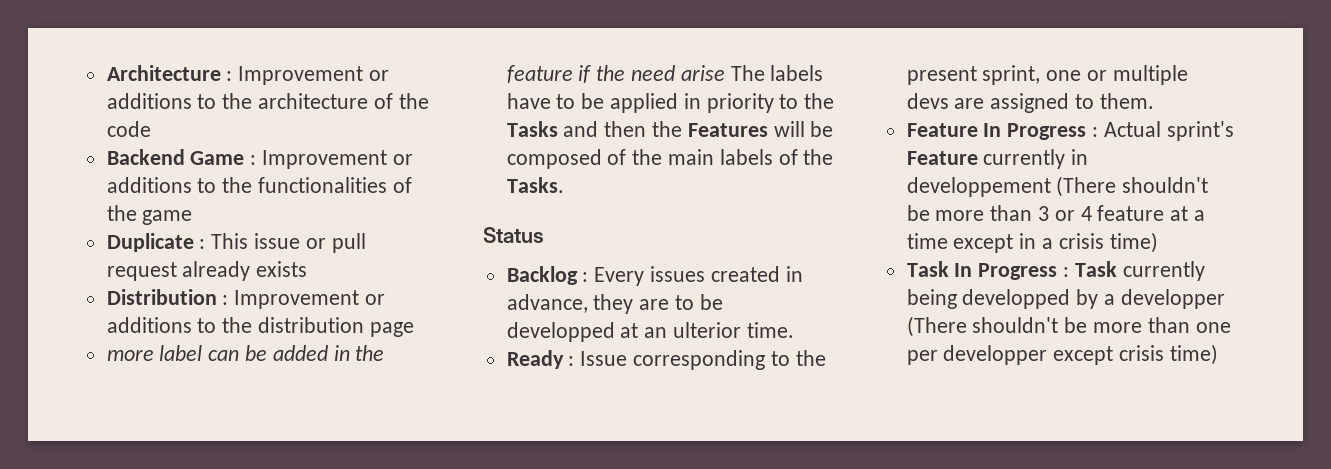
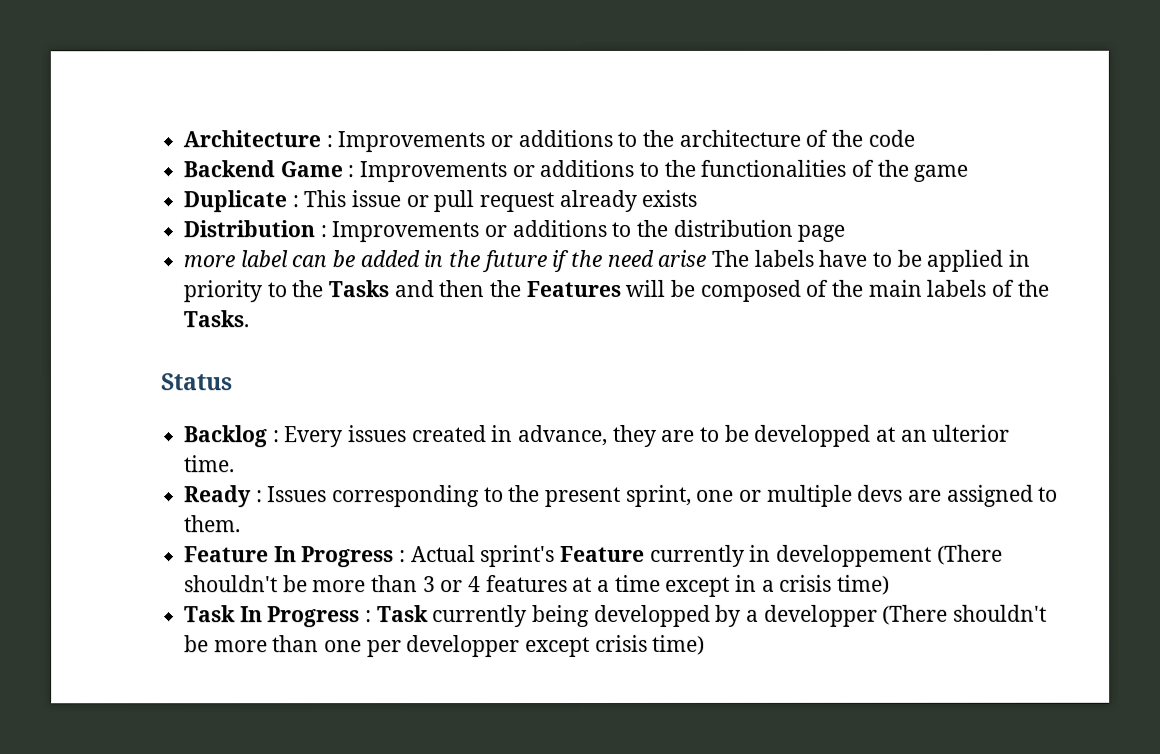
- Architecture : Improvement or additions to the architecture of the code
+ Architecture : Improvements or additions to the architecture of the code
- Backend Game : Improvement or additions to the functionalities of the game
+ Backend Game : Improvements or additions to the functionalities of the game
- Distribution : Improvement or additions to the distribution page
+ Distribution : Improvements or additions to the distribution page
- more label can be added in the feature if the need arise The labels have to be applied in priority to the Tasks and then the Features will be composed of the main labels of the Tasks.
+ more label can be added in the future if the need arise The labels have to be applied in priority to the Tasks and then the Features will be composed of the main labels of the Tasks.
- Ready : Issue corresponding to the present sprint, one or multiple devs are assigned to them.
+ Ready : Issues corresponding to the present sprint, one or multiple devs are assigned to them.
- Feature In Progress : Actual sprint's Feature currently in developpement (There shouldn't be more than 3 or 4 feature at a time except in a crisis time)
+ Feature In Progress : Actual sprint's Feature currently in developpement (There shouldn't be more than 3 or 4 features at a time except in a crisis time)

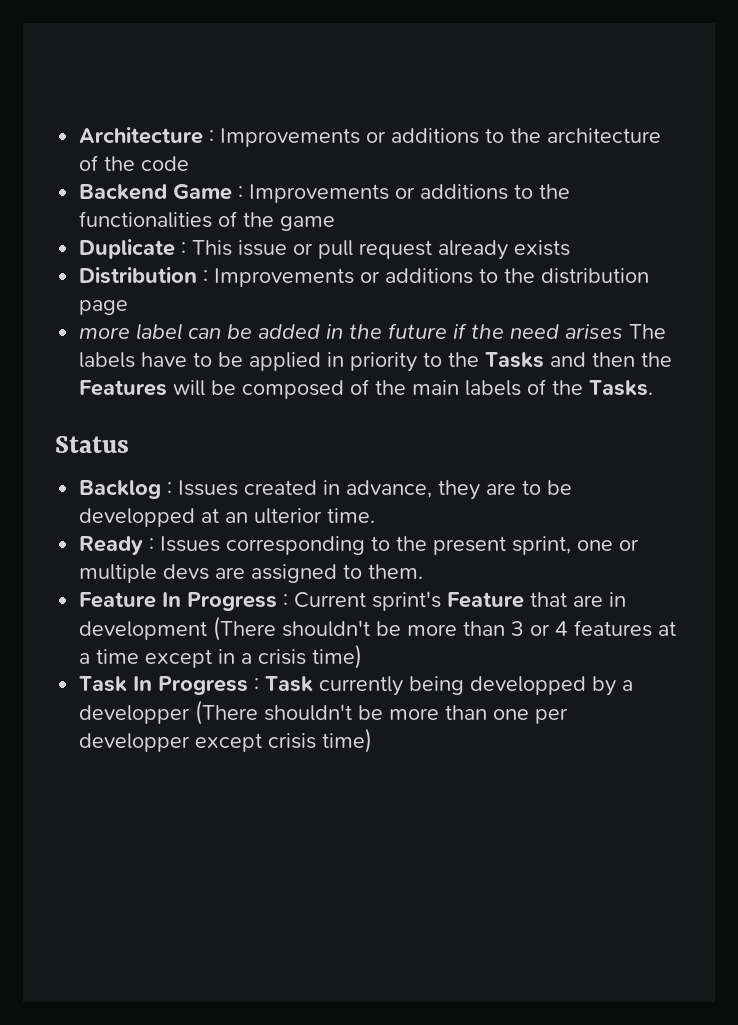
- more label can be added in the future if the need arise The labels have to be applied in priority to the Tasks and then the Features will be composed of the main labels of the Tasks.
+ more label can be added in the future if the need arises The labels have to be applied in priority to the Tasks and then the Features will be composed of the main labels of the Tasks.
- Backlog : Every issues created in advance, they are to be developped at an ulterior time.
+ Backlog : Issues created in advance, they are to be developped at an ulterior time.
- Feature In Progress : Actual sprint's Feature currently in developpement (There shouldn't be more than 3 or 4 features at a time except in a crisis time)
+ Feature In Progress : Current sprint's Feature that are in development (There shouldn't be more than 3 or 4 features at a time except in a crisis time)

